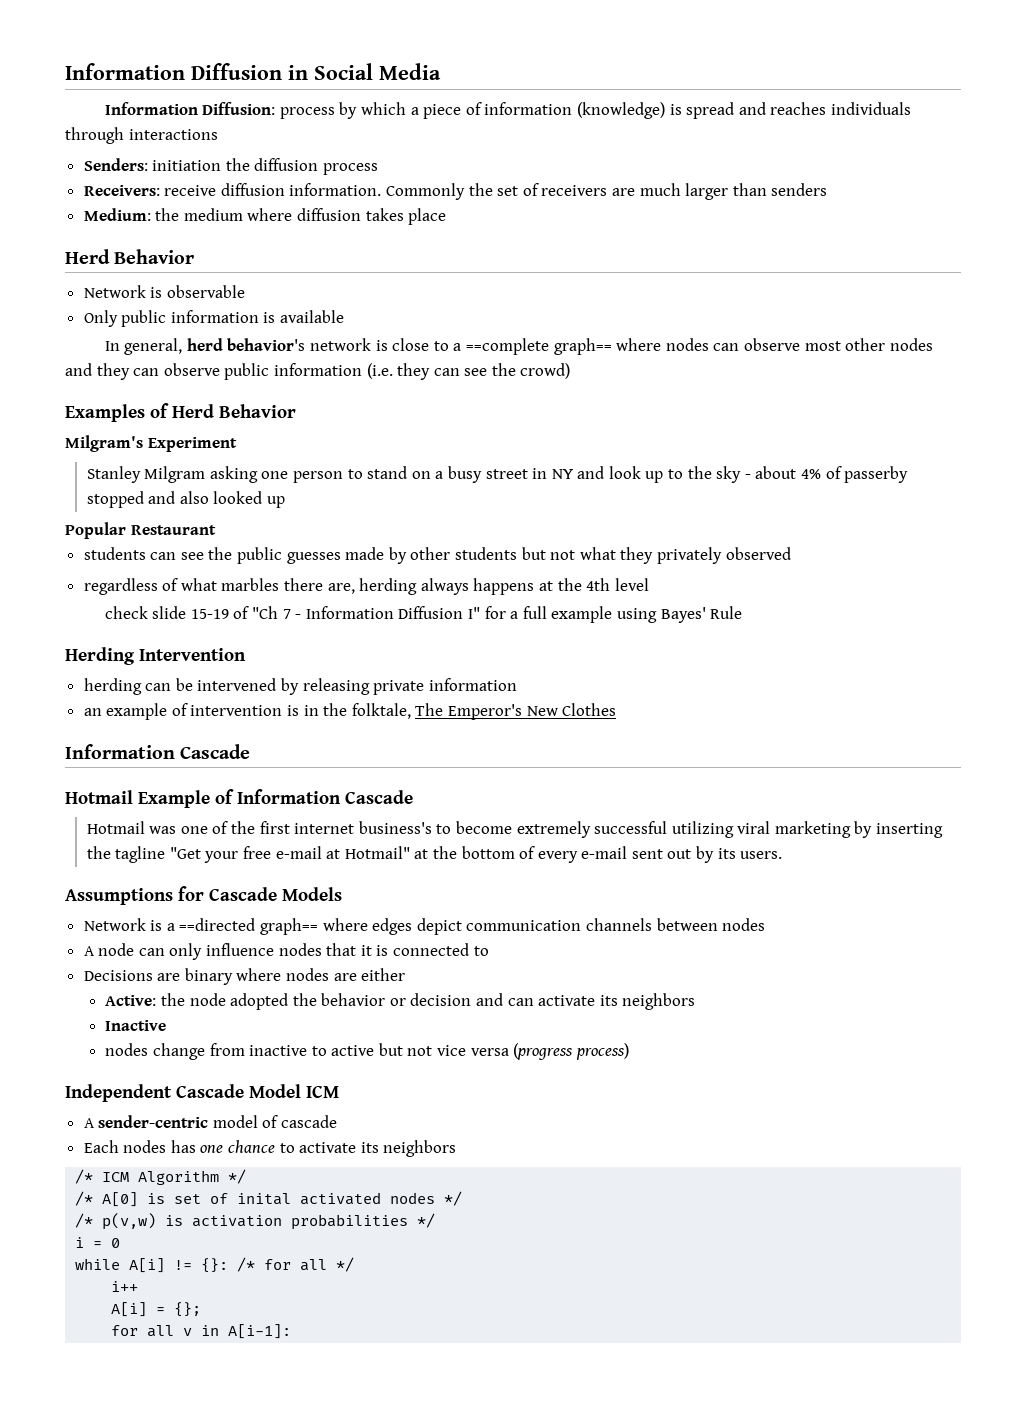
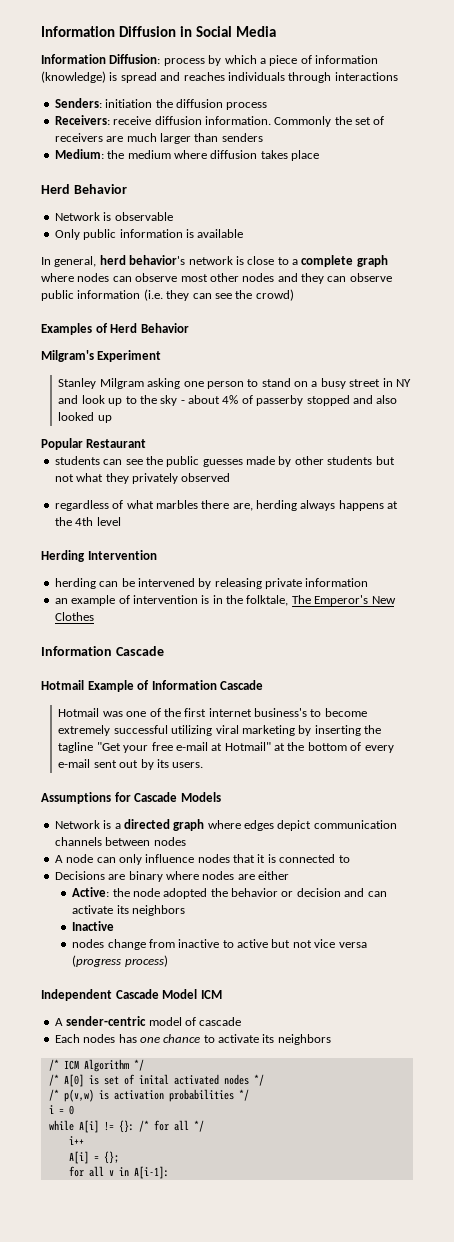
- In general, herd behavior's network is close to a ==complete graph== where nodes can observe most other nodes and they can observe public information (i.e. they can see the crowd)
+ In general, herd behavior's network is close to a complete graph where nodes can observe most other nodes and they can observe public information (i.e. they can see the crowd)
- check slide 15-19 of "Ch 7 - Information Diffusion I" for a full example using Bayes' Rule
- Network is a ==directed graph== where edges depict communication channels between nodes
+ Network is a directed graph where edges depict communication channels between nodes

